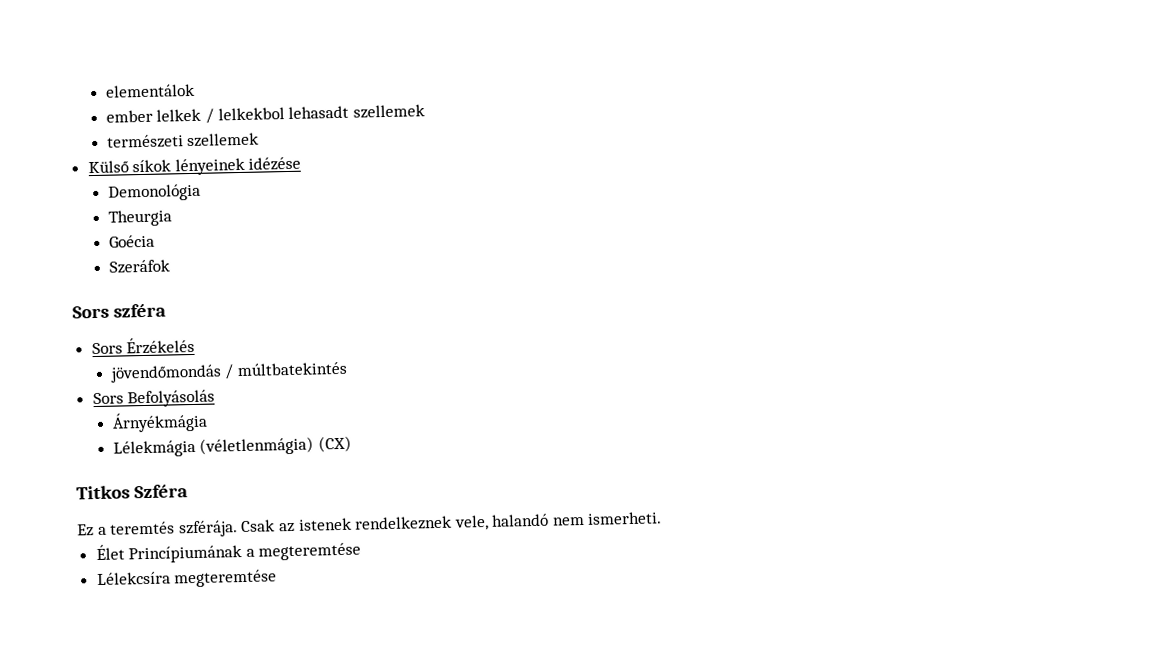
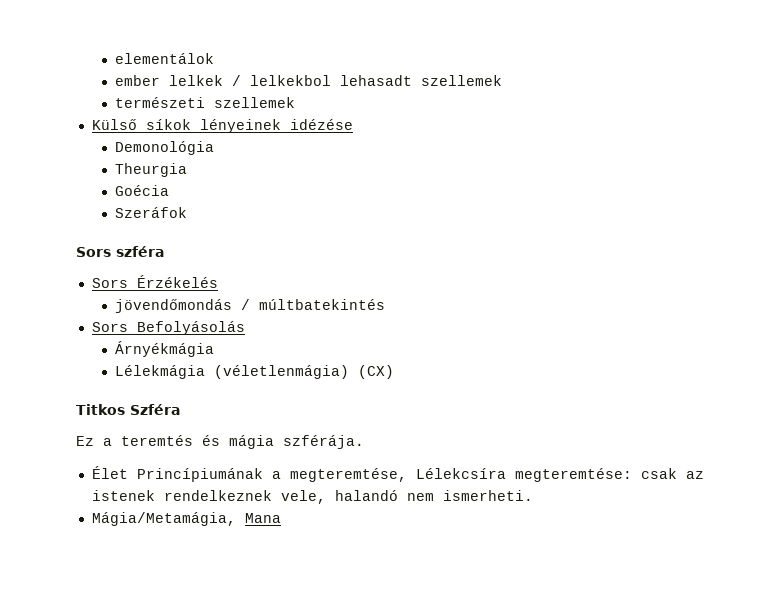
- Ez a teremtés szférája. Csak az istenek rendelkeznek vele, halandó nem ismerheti.
+ Ez a teremtés és mágia szférája.
+ Élet Princípiumának a megteremtése, Lélekcsíra megteremtése: csak az istenek rendelkeznek vele, halandó nem ismerheti.
- Élet Princípiumának a megteremtése
- Lélekcsíra megteremtése
+ Mágia/Metamágia, Mana

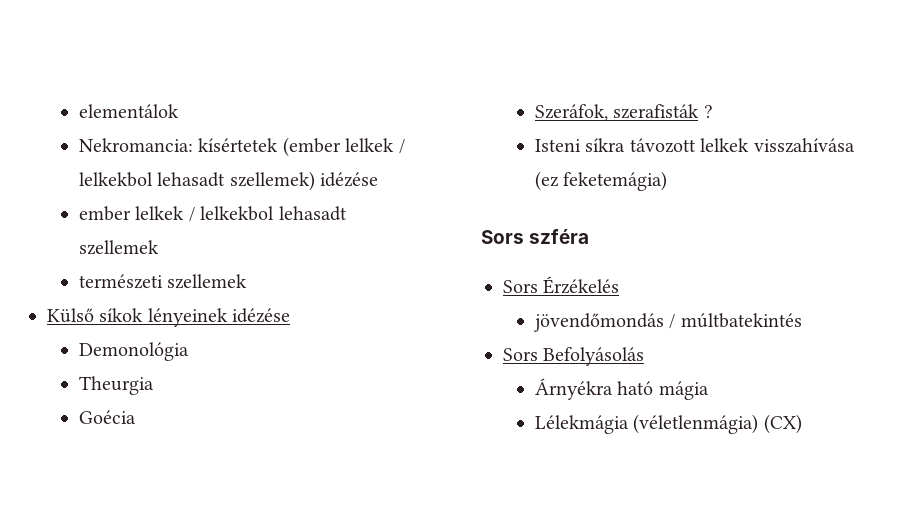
+ Nekromancia: kísértetek (ember lelkek / lelkekbol lehasadt szellemek) idézése
- Szeráfok
+ Szeráfok, szerafisták ?
+ Isteni síkra távozott lelkek visszahívása (ez feketemágia)
- Árnyékmágia
+ Árnyékra ható mágia
- Titkos Szféra
- Ez a teremtés és mágia szférája.
- Élet Princípiumának a megteremtése, Lélekcsíra megteremtése: csak az istenek rendelkeznek vele, halandó nem ismerheti.
- Mágia/Metamágia, Mana

